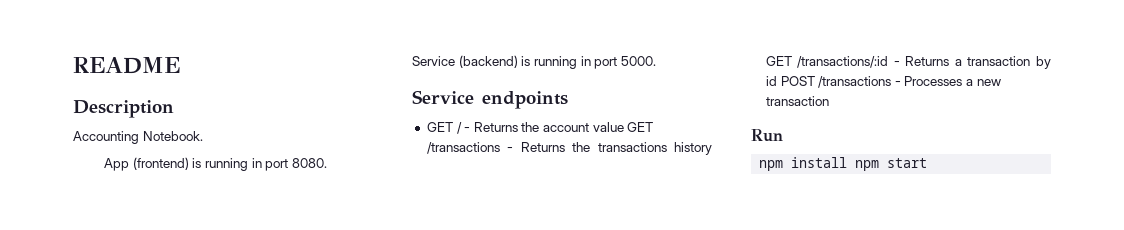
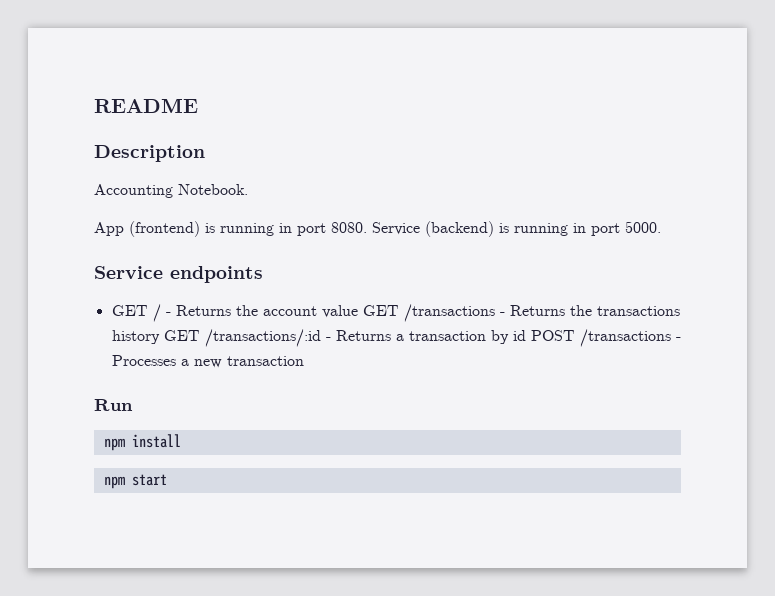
- npm install npm start
+ npm install
+ npm start

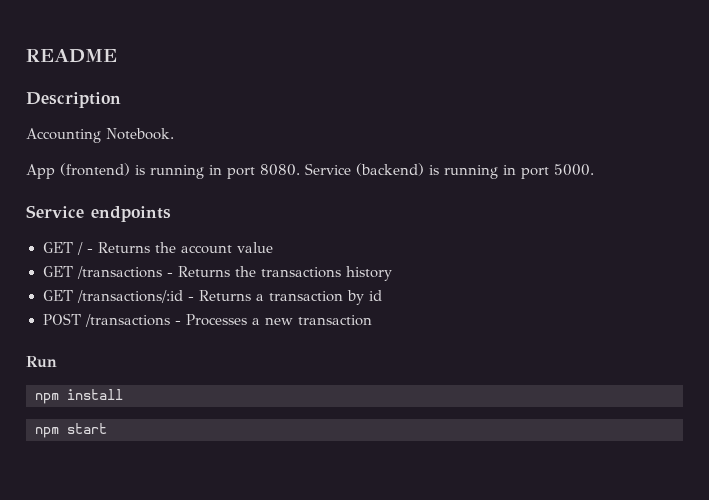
- GET / - Returns the account value GET /transactions - Returns the transactions history GET /transactions/:id - Returns a transaction by id POST /transactions - Processes a new transaction
+ GET / - Returns the account value
+ GET /transactions - Returns the transactions history
+ GET /transactions/:id - Returns a transaction by id
+ POST /transactions - Processes a new transaction

